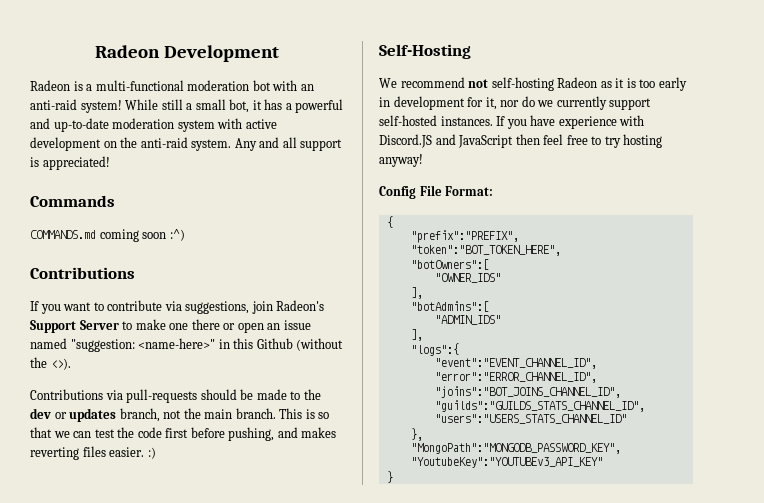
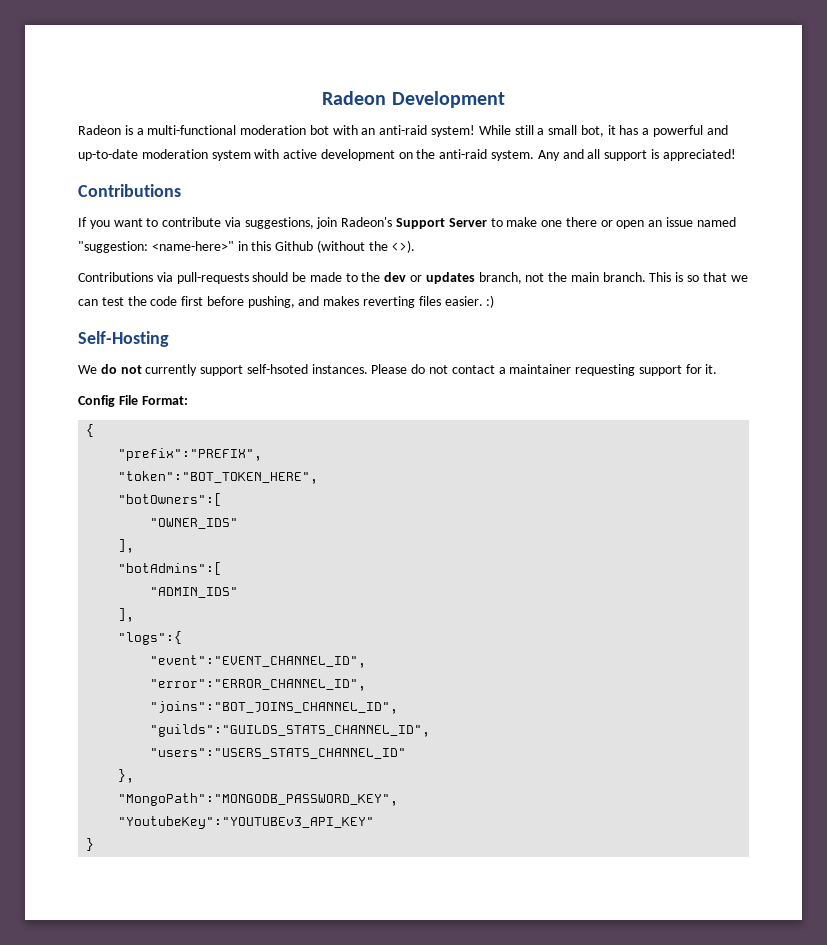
- Commands
- COMMANDS.md coming soon :^)
- We recommend not self-hosting Radeon as it is too early in development for it, nor do we currently support self-hosted instances. If you have experience with Discord.JS and JavaScript then feel free to try hosting anyway!
+ We do not currently support self-hsoted instances. Please do not contact a maintainer requesting support for it.

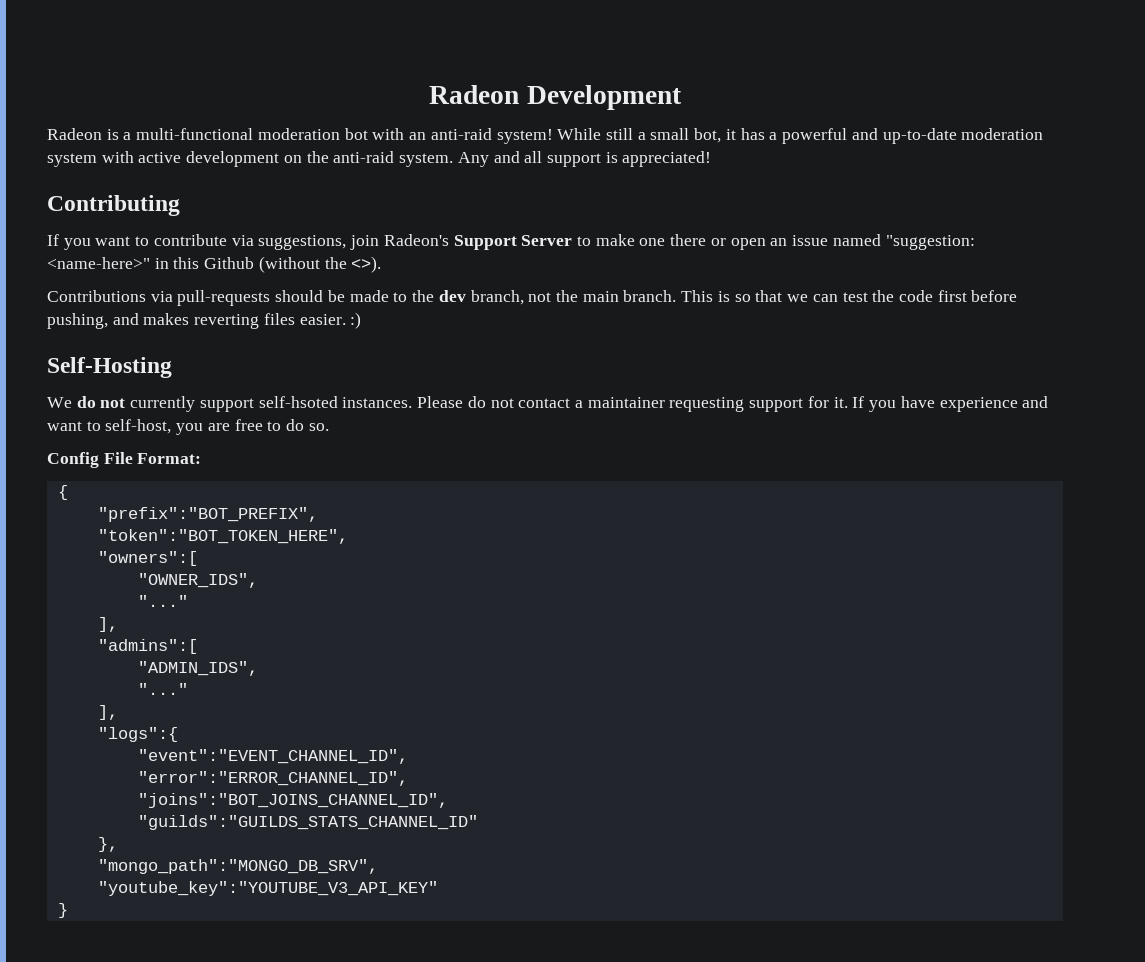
  Any and all support is appreciated!
- Contributions
+ Contributing
- Contributions via pull-requests should be made to the dev or updates branch, not the main branch.
+ Contributions via pull-requests should be made to the dev branch, not the main branch.
+ If you have experience and want to self-host, you are free to do so.
- "prefix":"PREFIX",
+ "prefix":"BOT_PREFIX",
- "botOwners":[
- "OWNER_IDS"
+ "owners":[
+ "OWNER_IDS",
+ "..."
  ],
- "botAdmins":[
- "ADMIN_IDS"
+ "admins":[
+ "ADMIN_IDS",
+ "..."
- "guilds":"GUILDS_STATS_CHANNEL_ID",
- "users":"USERS_STATS_CHANNEL_ID"
+ "guilds":"GUILDS_STATS_CHANNEL_ID"
- "MongoPath":"MONGODB_PASSWORD_KEY",
- "YoutubeKey":"YOUTUBEv3_API_KEY"
+ "mongo_path":"MONGO_DB_SRV",
+ "youtube_key":"YOUTUBE_V3_API_KEY"

